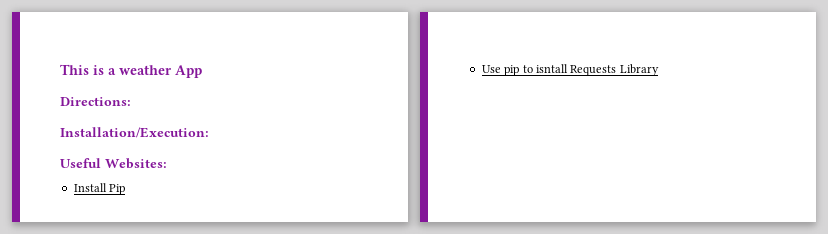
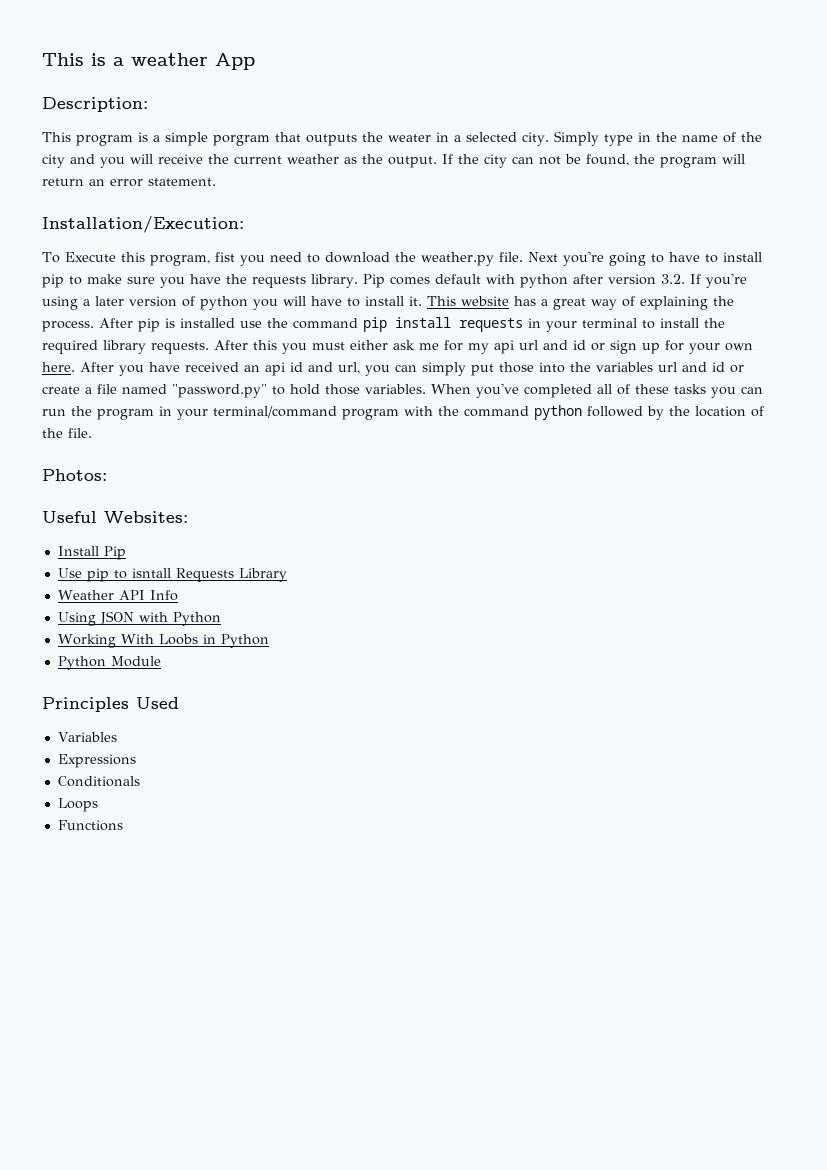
- Directions:
+ Description:
+ This program is a simple porgram that outputs the weater in a selected city. Simply type in the name of the city and you will receive the current weather as the output. If the city can not be found, the program will return an error statement.
  Installation/Execution:
+ To Execute this program, fist you need to download the weather.py file. Next you're going to have to install pip to make sure you have the requests library. Pip comes default with python after version 3.2. If you're using a later version of python you will have to install it. This website has a great way of explaining the process. After pip is installed use the command pip install requests in your terminal to install the required library requests. After this you must either ask me for my api url and id or sign up for your own here. After you have received an api id and url, you can simply put those into the variables url and id or create a file named "password.py" to hold those variables. When you've completed all of these tasks you can run the program in your terminal/command program with the command python followed by the location of the file.
+ Photos:
+ Weather API Info
+ Using JSON with Python
+ Working With Loobs in Python
+ Python Module
+ Principles Used
+ Variables
+ Expressions
+ Conditionals
+ Loops
+ Functions

